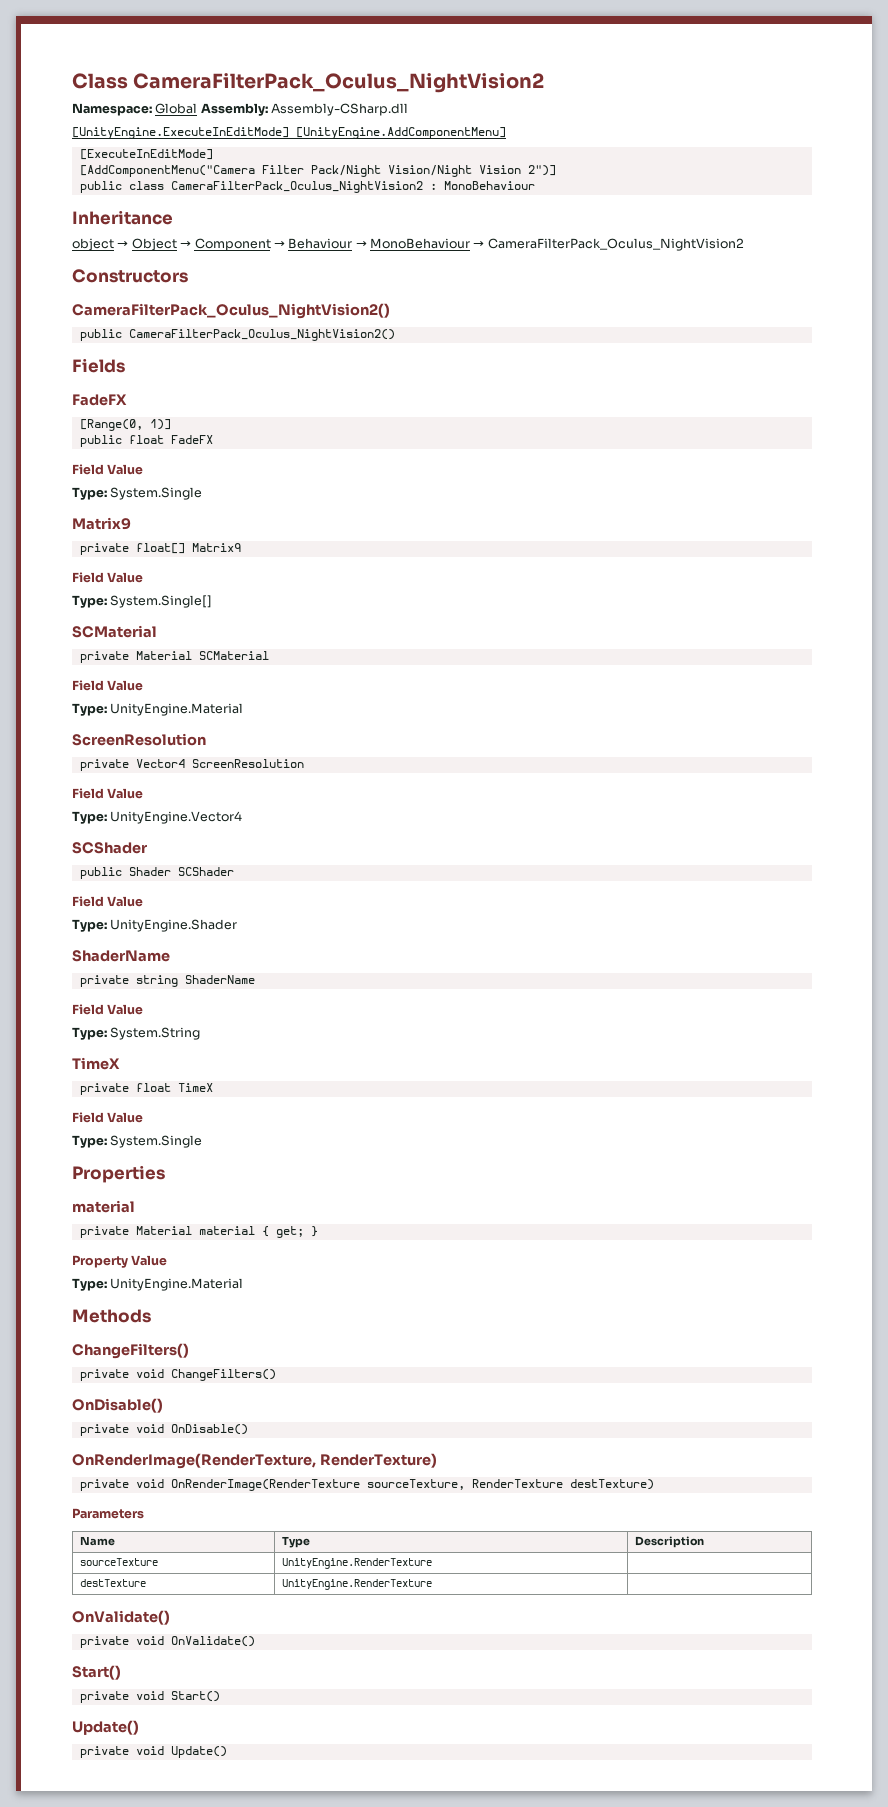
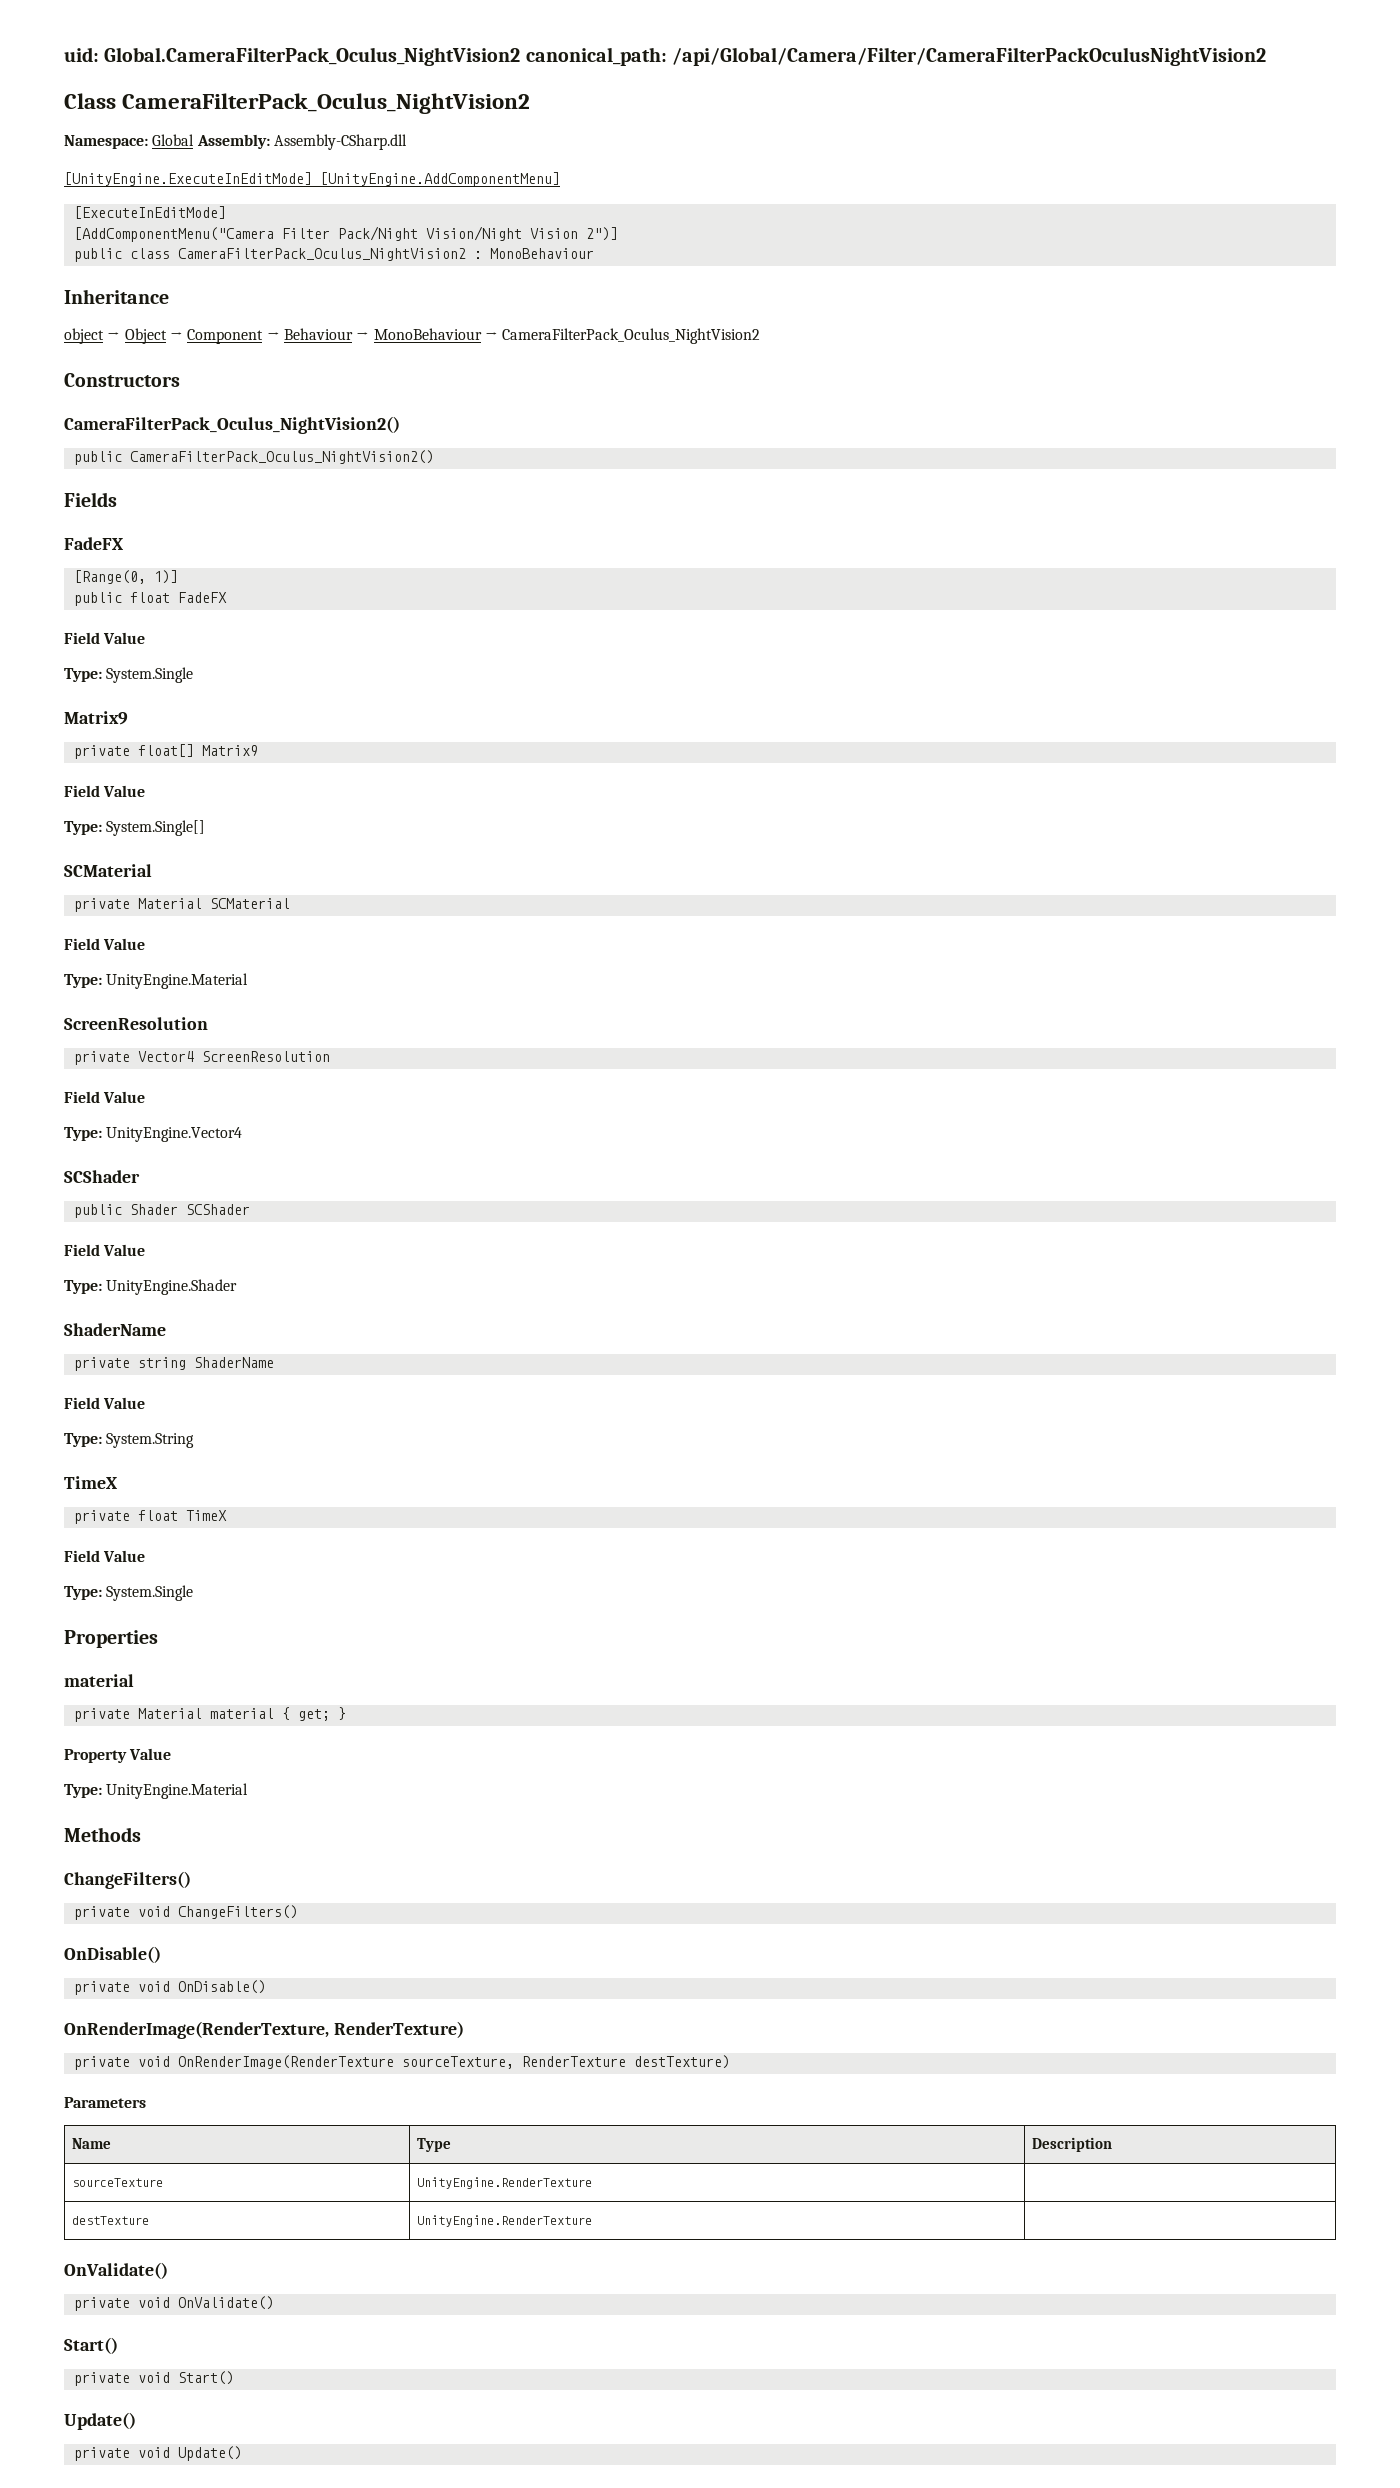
+ uid: Global.CameraFilterPack_Oculus_NightVision2 canonical_path: /api/Global/Camera/Filter/CameraFilterPackOculusNightVision2

